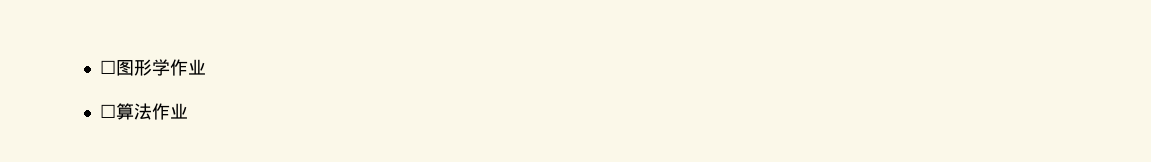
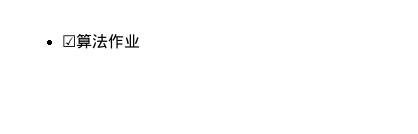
- ☐图形学作业
- ☐算法作业
+ ☑算法作业

